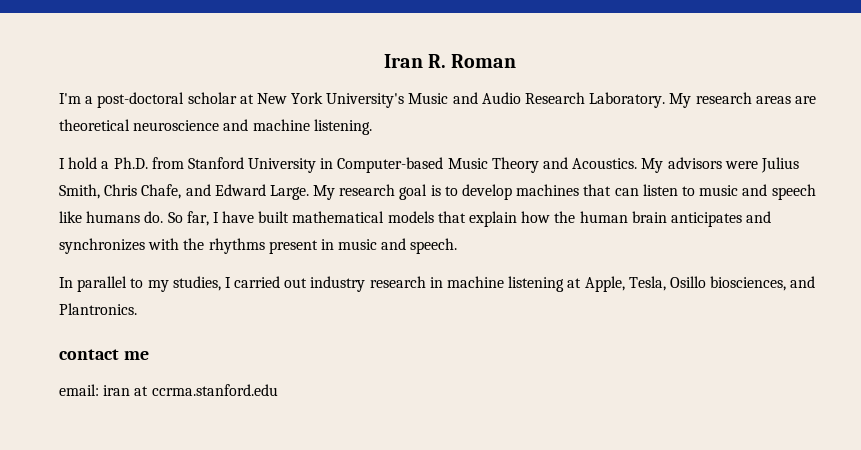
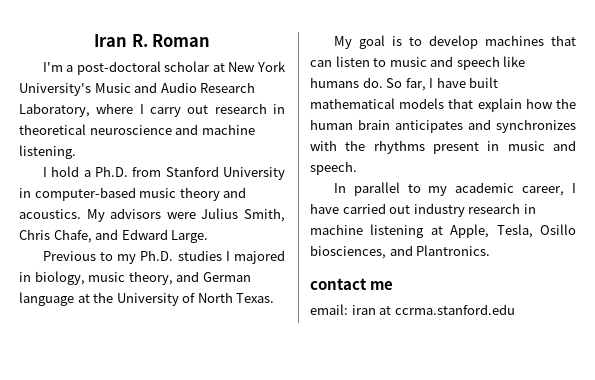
- I'm a post-doctoral scholar at New York University's Music and Audio Research Laboratory. My research areas are theoretical neuroscience and machine listening.
+ I'm a post-doctoral scholar at New York University's Music and Audio Research Laboratory, where I carry out research in theoretical neuroscience and machine listening.
- I hold a Ph.D. from Stanford University in Computer-based Music Theory and Acoustics.
+ I hold a Ph.D. from Stanford University in computer-based music theory and acoustics.
- My advisors were Julius Smith, Chris Chafe, and Edward Large. My research goal is to develop machines that can listen to music and speech like humans do.
+ My advisors were Julius Smith, Chris Chafe, and Edward Large.
+ Previous to my Ph.D. studies I majored in biology, music theory, and German language at the University of North Texas.
+ My goal is to develop machines that can listen to music and speech like humans do.
- In parallel to my studies, I carried out industry research in machine listening at Apple, Tesla, Osillo biosciences, and Plantronics.
+ In parallel to my academic career, I have carried out industry research in machine listening at Apple, Tesla, Osillo biosciences, and Plantronics.

